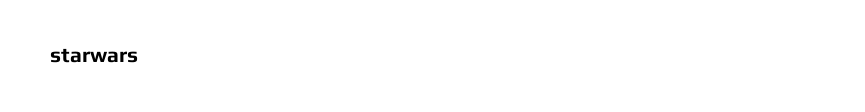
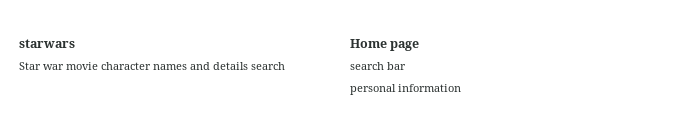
+ Star war movie character names and details search
+ Home page
+ search bar
+ personal information

